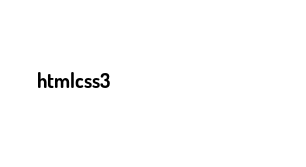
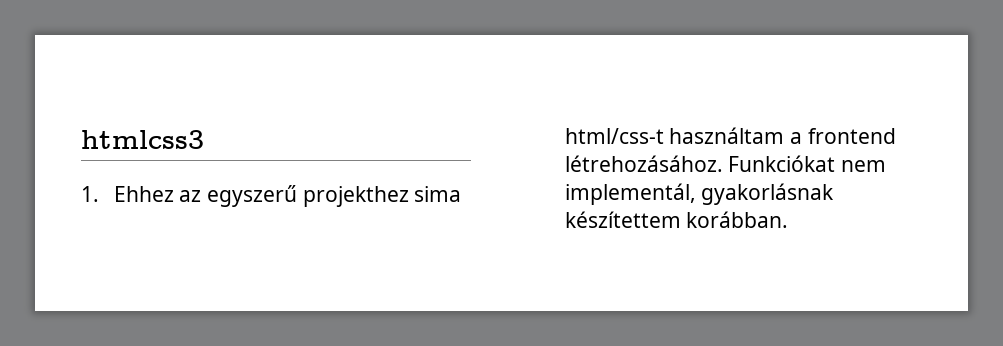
+ 1. Ehhez az egyszerű projekthez sima html/css-t használtam a frontend létrehozásához. Funkciókat nem implementál, gyakorlásnak készítettem korábban.

